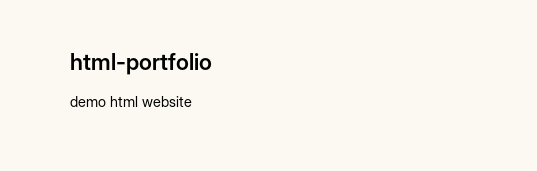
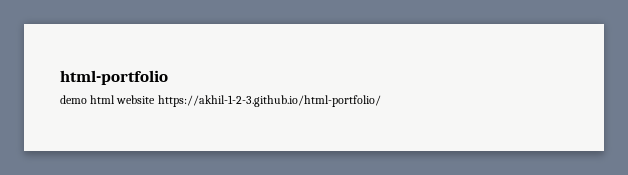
- demo html website
+ demo html website https://akhil-1-2-3.github.io/html-portfolio/

